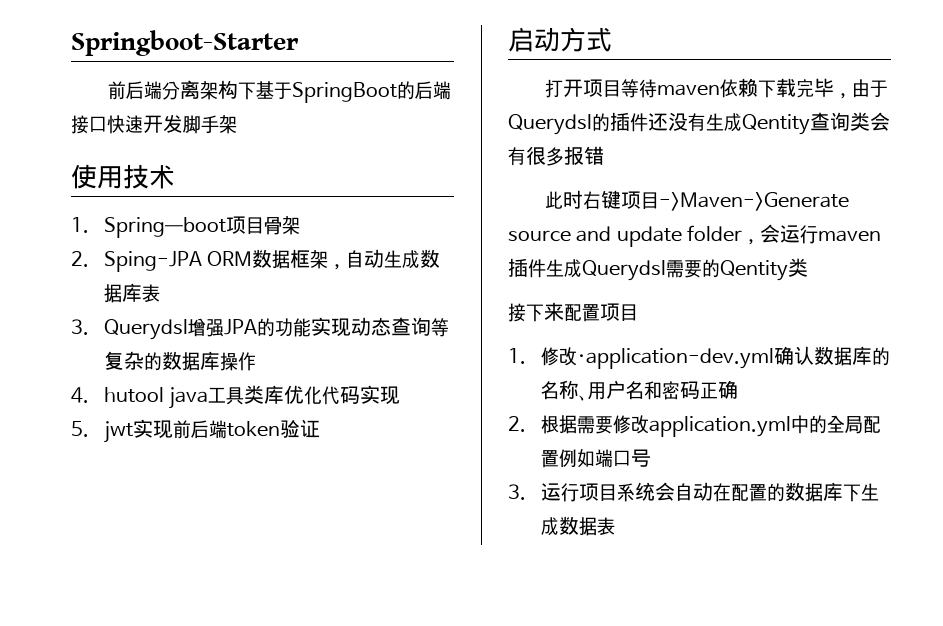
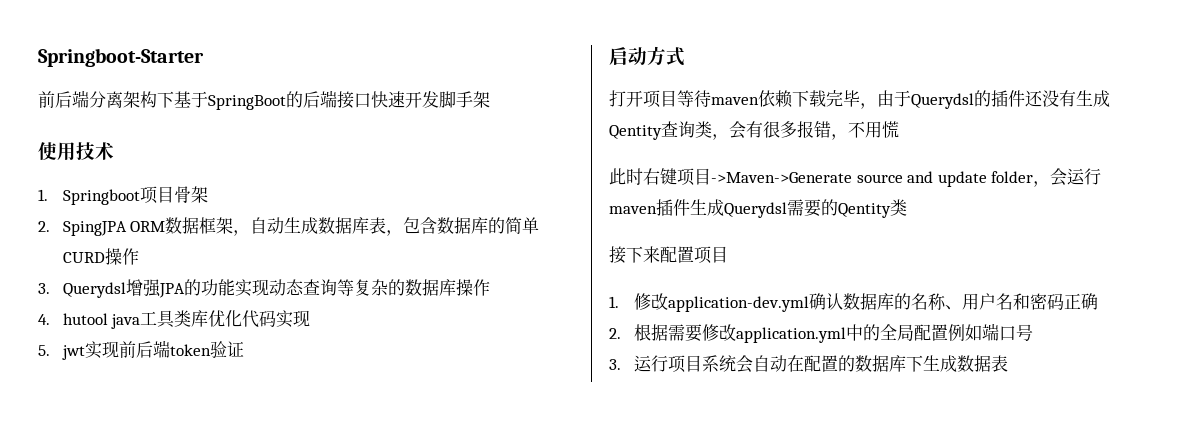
- 1. Spring—boot项目骨架
+ 1. Springboot项目骨架
- 2. Sping-JPA ORM数据框架，自动生成数据库表
+ 2. SpingJPA ORM数据框架，自动生成数据库表，包含数据库的简单CURD操作
- 打开项目等待maven依赖下载完毕，由于Querydsl的插件还没有生成Qentity查询类会有很多报错
+ 打开项目等待maven依赖下载完毕，由于Querydsl的插件还没有生成Qentity查询类，会有很多报错，不用慌
- 1.修改·application-dev.yml确认数据库的名称、用户名和密码正确
+ 1.修改application-dev.yml确认数据库的名称、用户名和密码正确

